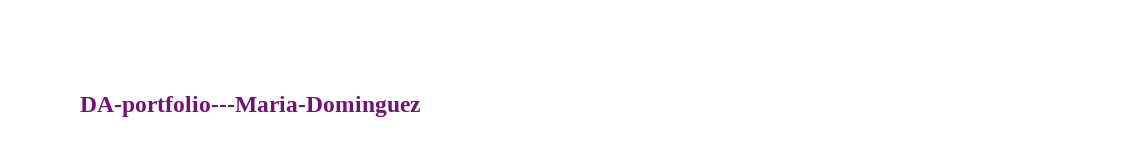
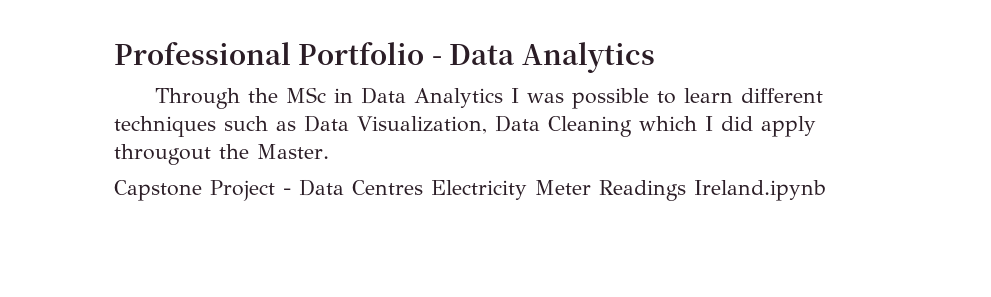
- DA-portfolio---Maria-Dominguez
+ Professional Portfolio - Data Analytics
+ Through the MSc in Data Analytics I was possible to learn different techniques such as Data Visualization, Data Cleaning which I did apply througout the Master.
+ Capstone Project - Data Centres Electricity Meter Readings Ireland.ipynb

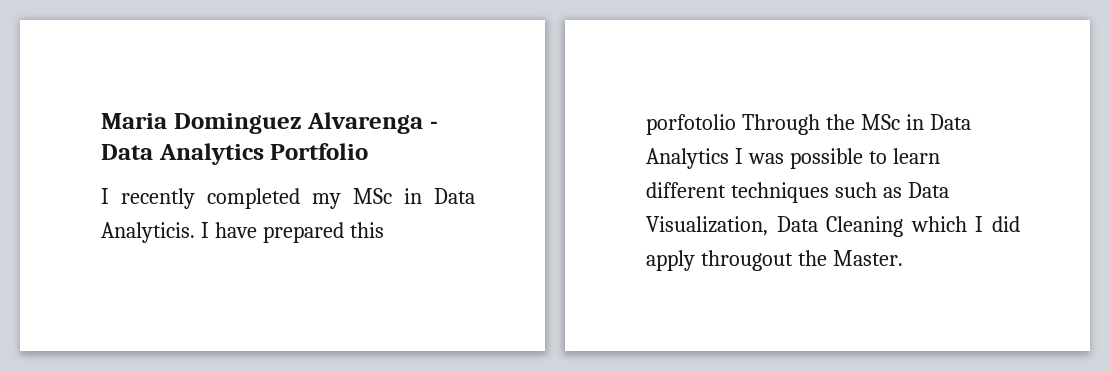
- Professional Portfolio - Data Analytics
- Through the MSc in Data Analytics I was possible to learn different techniques such as Data Visualization, Data Cleaning which I did apply througout the Master.
+ Maria Dominguez Alvarenga - Data Analytics Portfolio
+ I recently completed my MSc in Data Analyticis. I have prepared this porfotolio Through the MSc in Data Analytics I was possible to learn different techniques such as Data Visualization, Data Cleaning which I did apply througout the Master.
- Capstone Project - Data Centres Electricity Meter Readings Ireland.ipynb

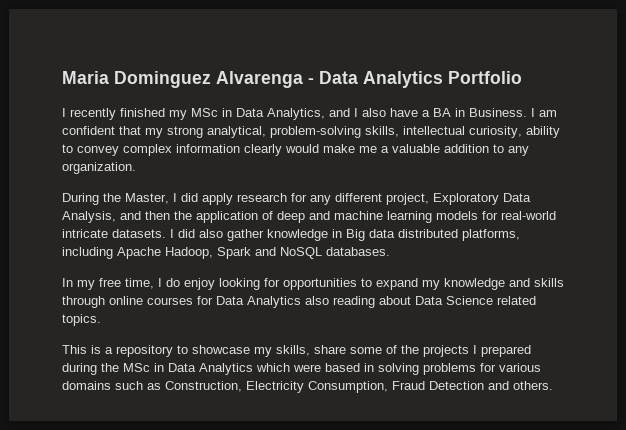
- I recently completed my MSc in Data Analyticis. I have prepared this porfotolio Through the MSc in Data Analytics I was possible to learn different techniques such as Data Visualization, Data Cleaning which I did apply througout the Master.
+ I recently finished my MSc in Data Analytics, and I also have a BA in Business. I am confident that my strong analytical, problem-solving skills, intellectual curiosity, ability to convey complex information clearly would make me a valuable addition to any organization.
+ During the Master, I did apply research for any different project, Exploratory Data Analysis, and then the application of deep and machine learning models for real-world intricate datasets. I did also gather knowledge in Big data distributed platforms, including Apache Hadoop, Spark and NoSQL databases.
+ In my free time, I do enjoy looking for opportunities to expand my knowledge and skills through online courses for Data Analytics also reading about Data Science related topics.
+ This is a repository to showcase my skills, share some of the projects I prepared during the MSc in Data Analytics which were based in solving problems for various domains such as Construction, Electricity Consumption, Fraud Detection and others.

